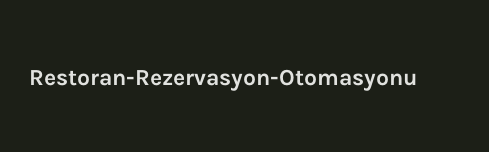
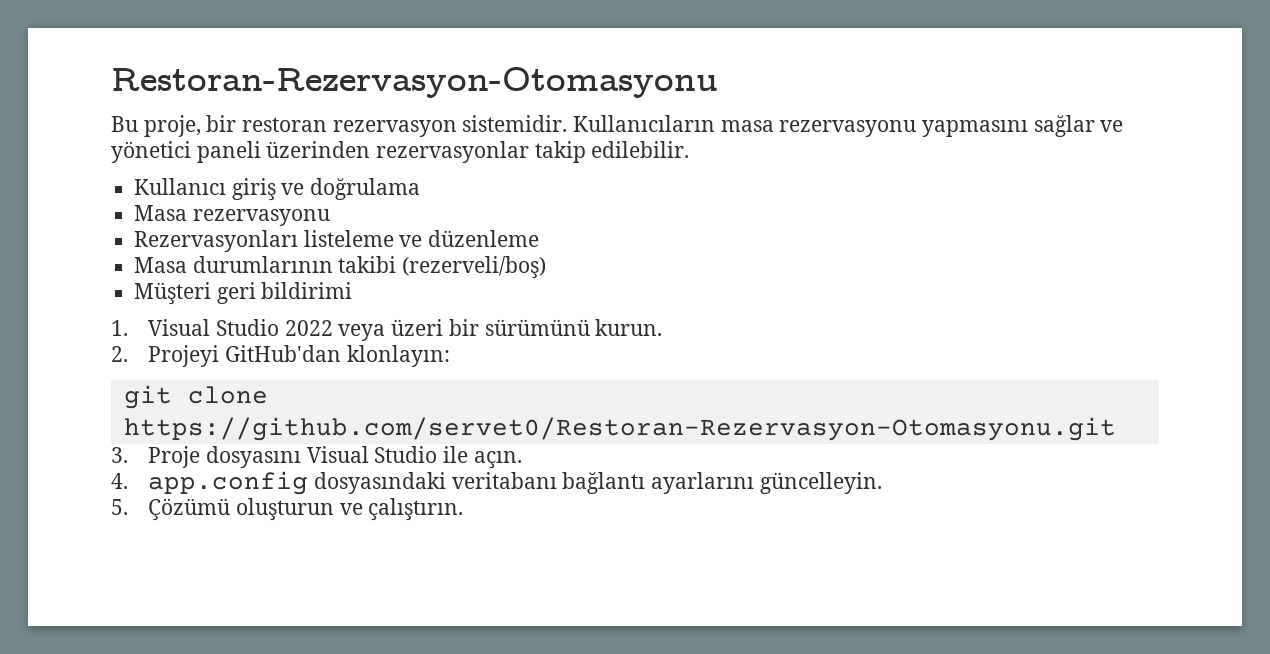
+ Bu proje, bir restoran rezervasyon sistemidir. Kullanıcıların masa rezervasyonu yapmasını sağlar ve yönetici paneli üzerinden rezervasyonlar takip edilebilir.
+ Kullanıcı giriş ve doğrulama
+ Masa rezervasyonu
+ Rezervasyonları listeleme ve düzenleme
+ Masa durumlarının takibi (rezerveli/boş)
+ Müşteri geri bildirimi
+ 1. Visual Studio 2022 veya üzeri bir sürümünü kurun.
+ 2. Projeyi GitHub'dan klonlayın:
+ git clone https://github.com/servet0/Restoran-Rezervasyon-Otomasyonu.git
+ 3. Proje dosyasını Visual Studio ile açın.
+ 4. app.config dosyasındaki veritabanı bağlantı ayarlarını güncelleyin.
+ 5. Çözümü oluşturun ve çalıştırın.

